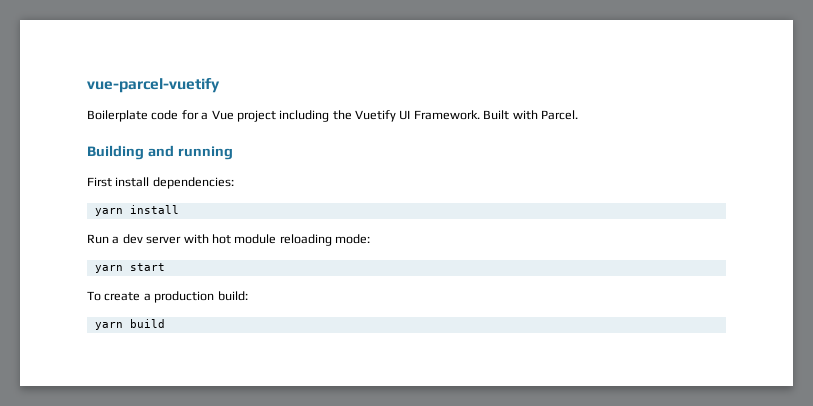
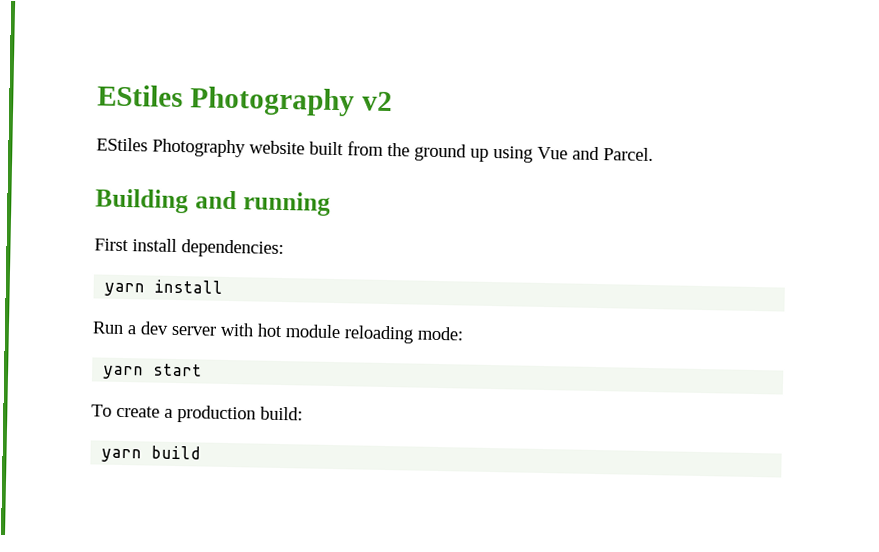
- vue-parcel-vuetify
- Boilerplate code for a Vue project including the Vuetify UI Framework. Built with Parcel.
+ EStiles Photography v2
+ EStiles Photography website built from the ground up using Vue and Parcel.

